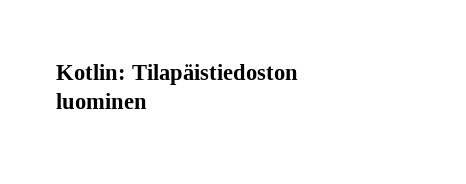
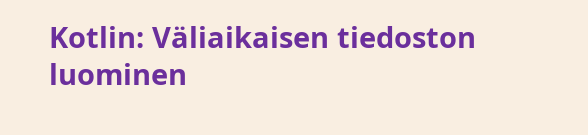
- Kotlin: Tilapäistiedoston luominen
+ Kotlin: Väliaikaisen tiedoston luominen

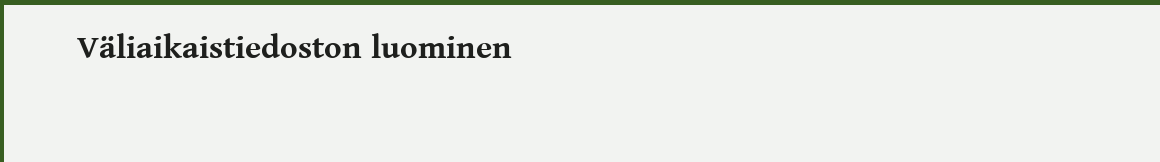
- Kotlin: Väliaikaisen tiedoston luominen
+ Väliaikaistiedoston luominen

